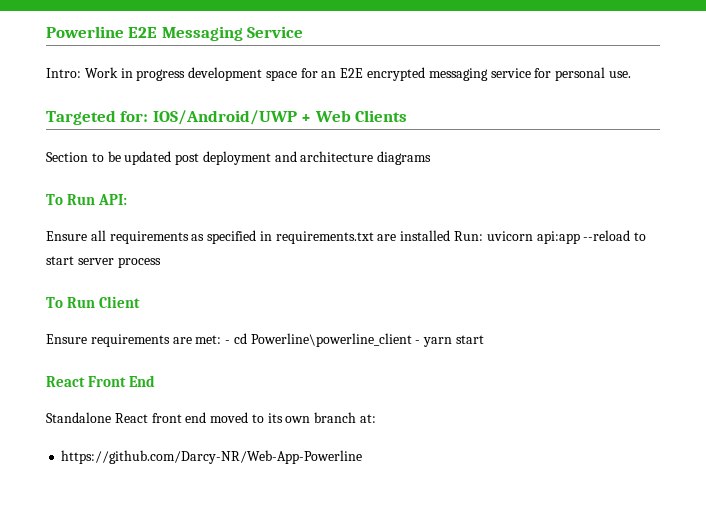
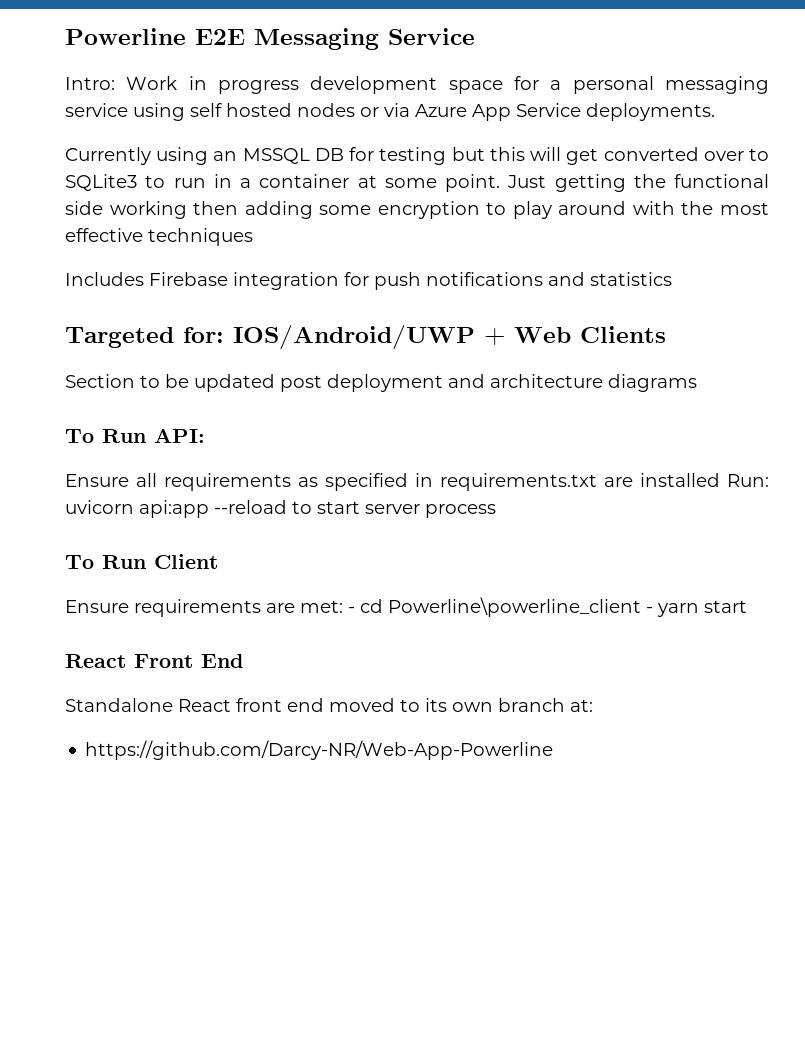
- Intro: Work in progress development space for an E2E encrypted messaging service for personal use.
+ Intro: Work in progress development space for a personal messaging service using self hosted nodes or via Azure App Service deployments.
+ Currently using an MSSQL DB for testing but this will get converted over to SQLite3 to run in a container at some point. Just getting the functional side working then adding some encryption to play around with the most effective techniques
+ Includes Firebase integration for push notifications and statistics

